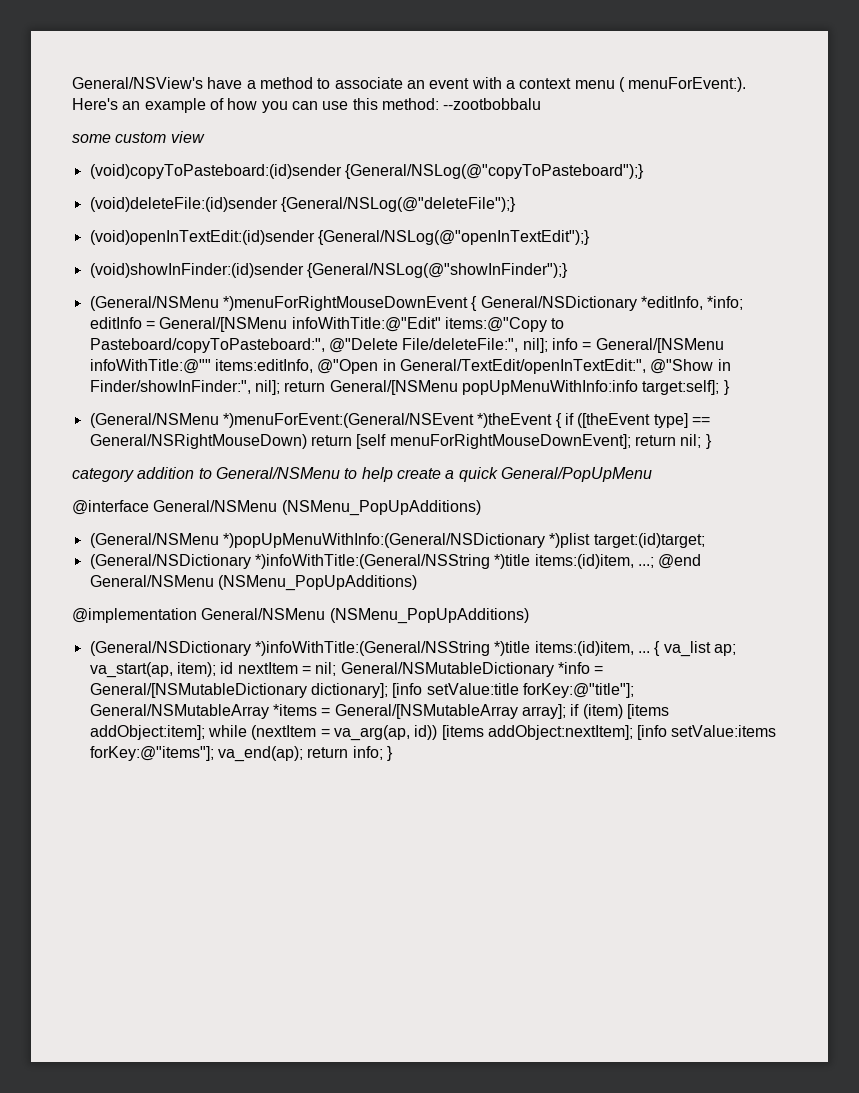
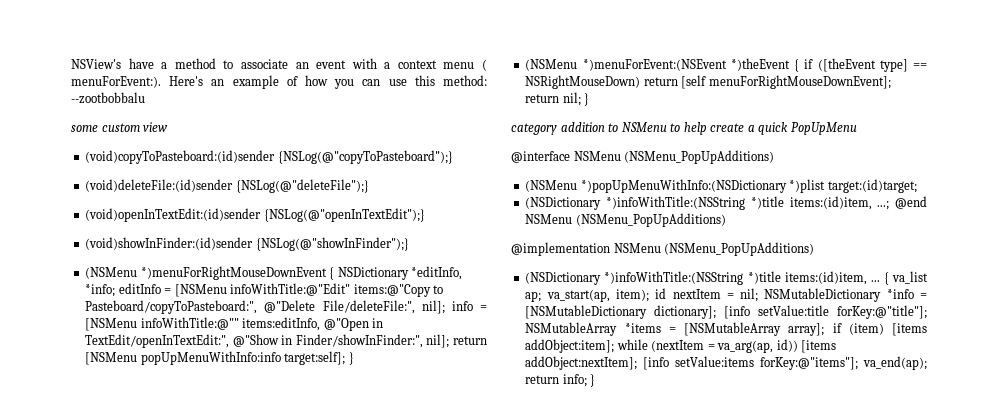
- General/NSView's have a method to associate an event with a context menu ( menuForEvent:).
+ NSView's have a method to associate an event with a context menu ( menuForEvent:).
- (void)copyToPasteboard:(id)sender {General/NSLog(@"copyToPasteboard");}
+ (void)copyToPasteboard:(id)sender {NSLog(@"copyToPasteboard");}
- (void)deleteFile:(id)sender {General/NSLog(@"deleteFile");}
+ (void)deleteFile:(id)sender {NSLog(@"deleteFile");}
- (void)openInTextEdit:(id)sender {General/NSLog(@"openInTextEdit");}
+ (void)openInTextEdit:(id)sender {NSLog(@"openInTextEdit");}
- (void)showInFinder:(id)sender {General/NSLog(@"showInFinder");}
- (General/NSMenu *)menuForRightMouseDownEvent { General/NSDictionary *editInfo, *info; editInfo = General/[NSMenu infoWithTitle:@"Edit" items:@"Copy to Pasteboard/copyToPasteboard:", @"Delete File/deleteFile:", nil]; info = General/[NSMenu infoWithTitle:@"" items:editInfo, @"Open in General/TextEdit/openInTextEdit:", @"Show in Finder/showInFinder:", nil]; return General/[NSMenu popUpMenuWithInfo:info target:self]; }
+ (void)showInFinder:(id)sender {NSLog(@"showInFinder");}
+ (NSMenu *)menuForRightMouseDownEvent { NSDictionary *editInfo, *info; editInfo = [NSMenu infoWithTitle:@"Edit" items:@"Copy to Pasteboard/copyToPasteboard:", @"Delete File/deleteFile:", nil]; info = [NSMenu infoWithTitle:@"" items:editInfo, @"Open in TextEdit/openInTextEdit:", @"Show in Finder/showInFinder:", nil]; return [NSMenu popUpMenuWithInfo:info target:self]; }
- (General/NSMenu *)menuForEvent:(General/NSEvent *)theEvent { if ([theEvent type] == General/NSRightMouseDown) return [self menuForRightMouseDownEvent]; return nil; }
+ (NSMenu *)menuForEvent:(NSEvent *)theEvent { if ([theEvent type] == NSRightMouseDown) return [self menuForRightMouseDownEvent]; return nil; }
- category addition to General/NSMenu to help create a quick General/PopUpMenu
+ category addition to NSMenu to help create a quick PopUpMenu
- @interface General/NSMenu (NSMenu_PopUpAdditions)
- (General/NSMenu *)popUpMenuWithInfo:(General/NSDictionary *)plist target:(id)target;
+ @interface NSMenu (NSMenu_PopUpAdditions)
+ (NSMenu *)popUpMenuWithInfo:(NSDictionary *)plist target:(id)target;
- (General/NSDictionary *)infoWithTitle:(General/NSString *)title items:(id)item, ...; @end General/NSMenu (NSMenu_PopUpAdditions)
+ (NSDictionary *)infoWithTitle:(NSString *)title items:(id)item, ...; @end NSMenu (NSMenu_PopUpAdditions)
- @implementation General/NSMenu (NSMenu_PopUpAdditions)
- (General/NSDictionary *)infoWithTitle:(General/NSString *)title items:(id)item, ...
+ @implementation NSMenu (NSMenu_PopUpAdditions)
+ (NSDictionary *)infoWithTitle:(NSString *)title items:(id)item, ...
- { va_list ap; va_start(ap, item); id nextItem = nil; General/NSMutableDictionary *info = General/[NSMutableDictionary dictionary]; [info setValue:title forKey:@"title"]; General/NSMutableArray *items = General/[NSMutableArray array]; if (item) [items addObject:item]; while (nextItem = va_arg(ap, id)) [items addObject:nextItem]; [info setValue:items forKey:@"items"]; va_end(ap); return info; }
+ { va_list ap; va_start(ap, item); id nextItem = nil; NSMutableDictionary *info = [NSMutableDictionary dictionary]; [info setValue:title forKey:@"title"]; NSMutableArray *items = [NSMutableArray array]; if (item) [items addObject:item]; while (nextItem = va_arg(ap, id)) [items addObject:nextItem]; [info setValue:items forKey:@"items"]; va_end(ap); return info; }

